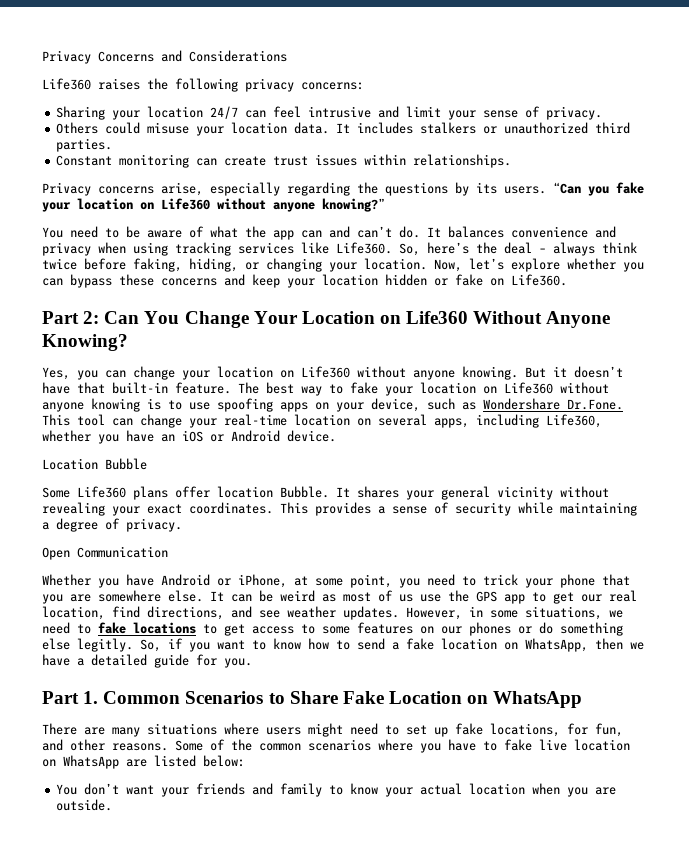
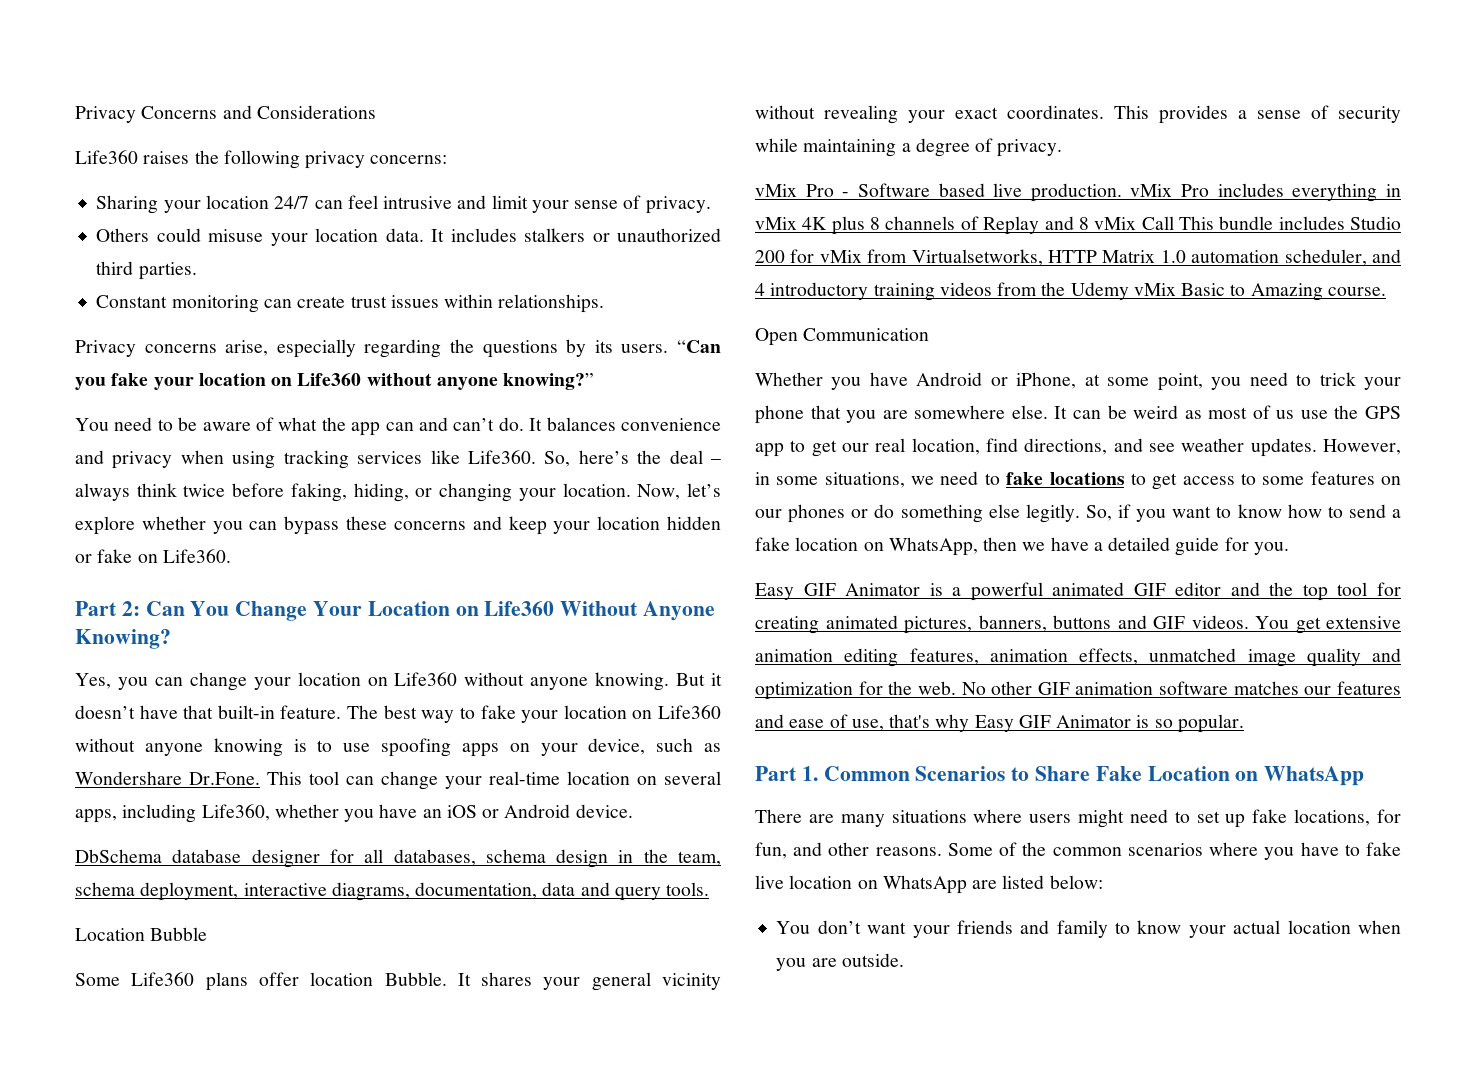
+ DbSchema database designer for all databases, schema design in the team, schema deployment, interactive diagrams, documentation, data and query tools.
+ vMix Pro - Software based live production. vMix Pro includes everything in vMix 4K plus 8 channels of Replay and 8 vMix Call This bundle includes Studio 200 for vMix from Virtualsetworks, HTTP Matrix 1.0 automation scheduler, and 4 introductory training videos from the Udemy vMix Basic to Amazing course.
+ Easy GIF Animator is a powerful animated GIF editor and the top tool for creating animated pictures, banners, buttons and GIF videos. You get extensive animation editing features, animation effects, unmatched image quality and optimization for the web. No other GIF animation software matches our features and ease of use, that's why Easy GIF Animator is so popular.

